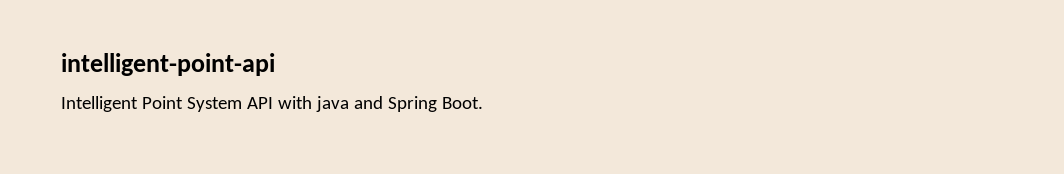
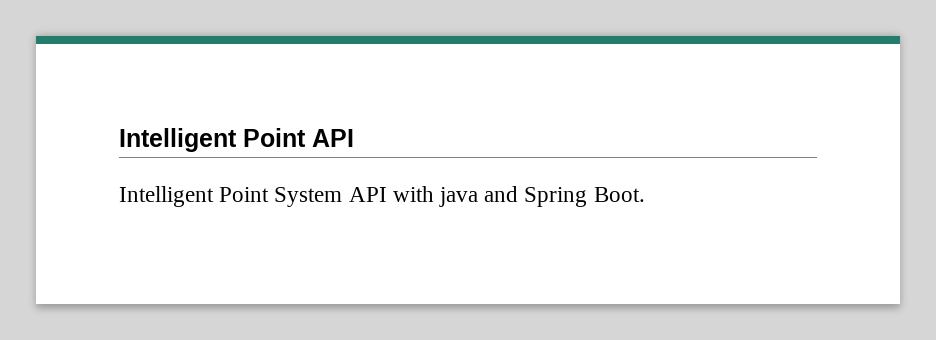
- intelligent-point-api
+ Intelligent Point API

